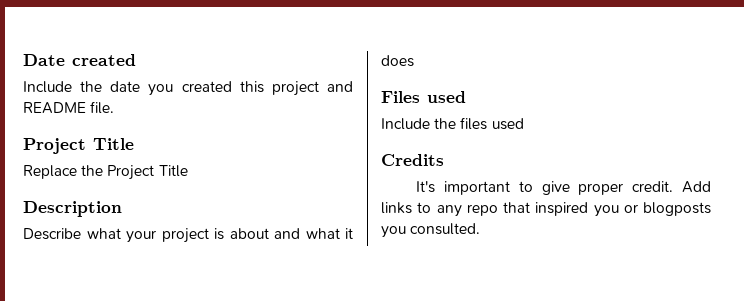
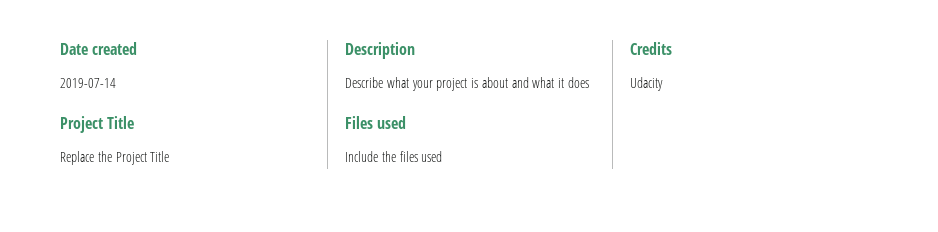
- Include the date you created this project and README file.
+ 2019-07-14
- It's important to give proper credit. Add links to any repo that inspired you or blogposts you consulted.
+ Udacity

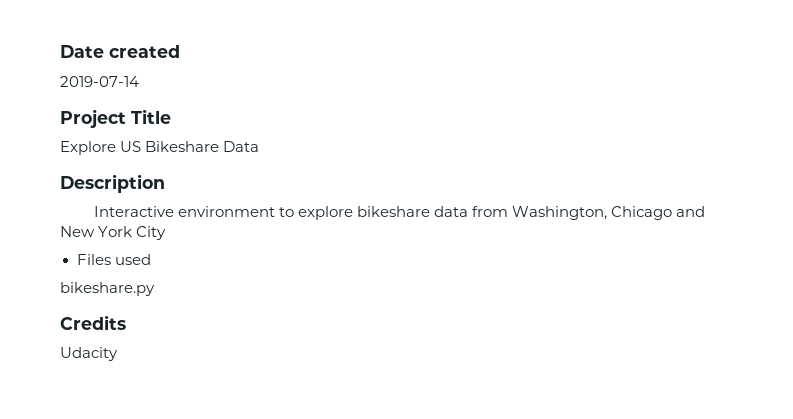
- Replace the Project Title
+ Explore US Bikeshare Data
  Description
- Describe what your project is about and what it does
+ Interactive environment to explore bikeshare data from Washington, Chicago and New York City
  Files used
- Include the files used
+ bikeshare.py

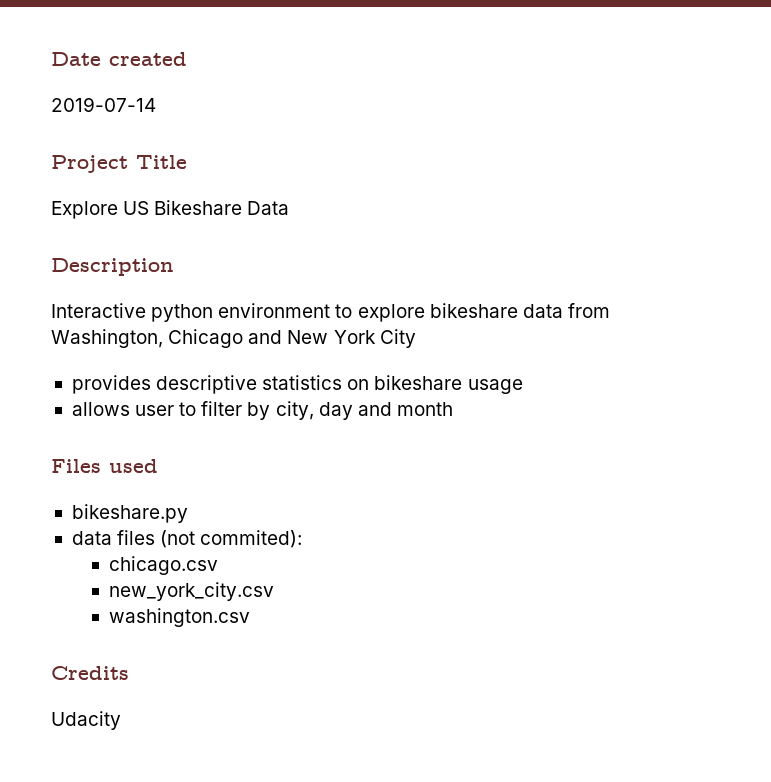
- Interactive environment to explore bikeshare data from Washington, Chicago and New York City
+ Interactive python environment to explore bikeshare data from Washington, Chicago and New York City
+ provides descriptive statistics on bikeshare usage
+ allows user to filter by city, day and month
  Files used
  bikeshare.py
+ data files (not commited):
+ chicago.csv
+ new_york_city.csv
+ washington.csv

